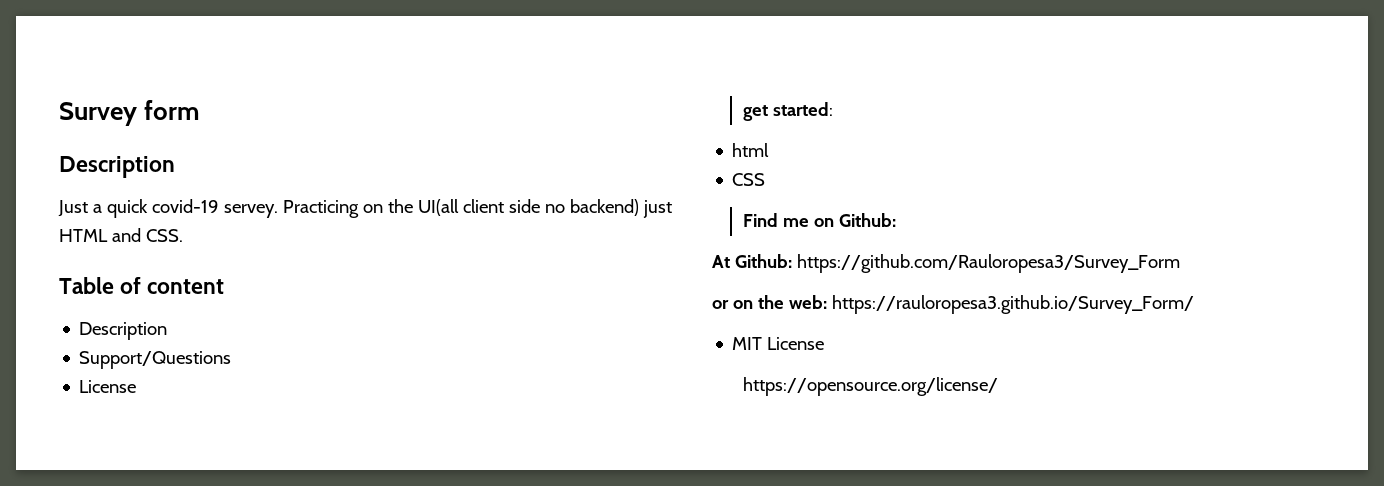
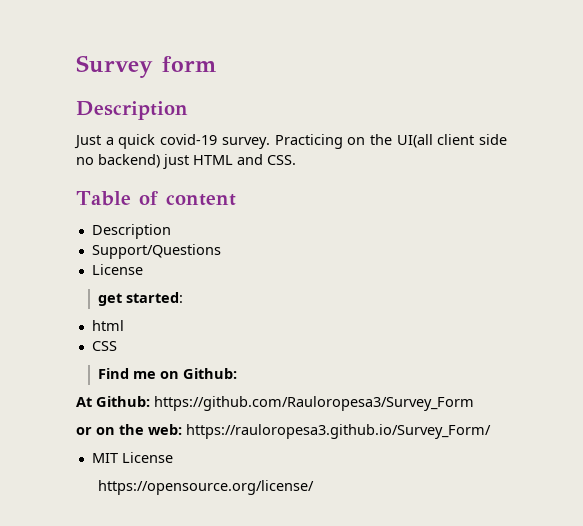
- Just a quick covid-19 servey.
+ Just a quick covid-19 survey.

